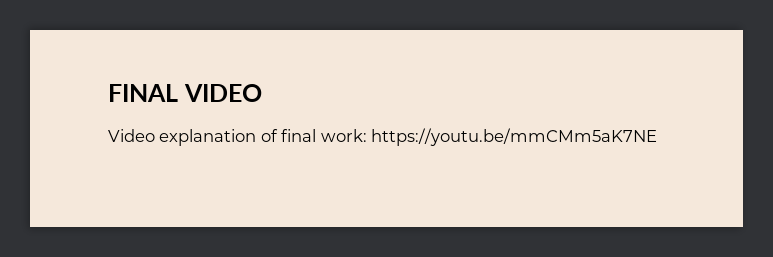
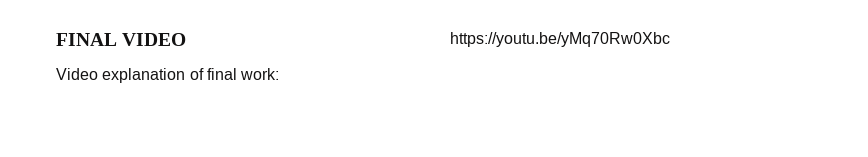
- Video explanation of final work: https://youtu.be/mmCMm5aK7NE
+ Video explanation of final work: https://youtu.be/yMq70Rw0Xbc

